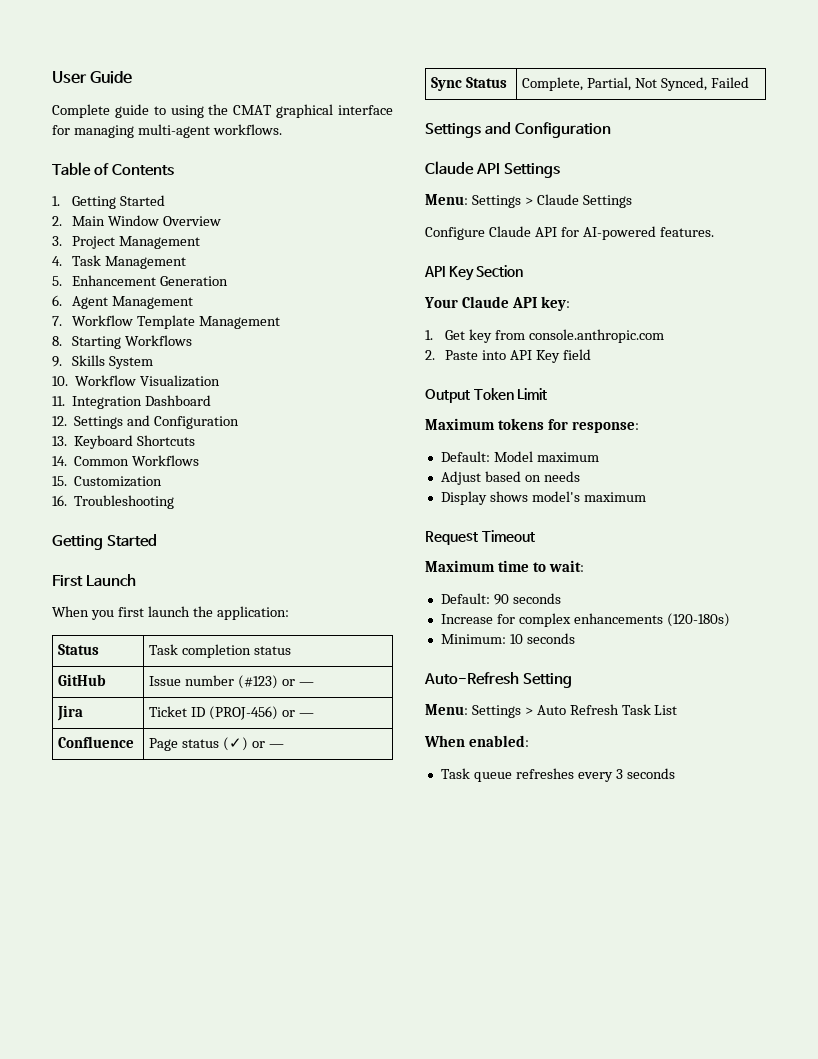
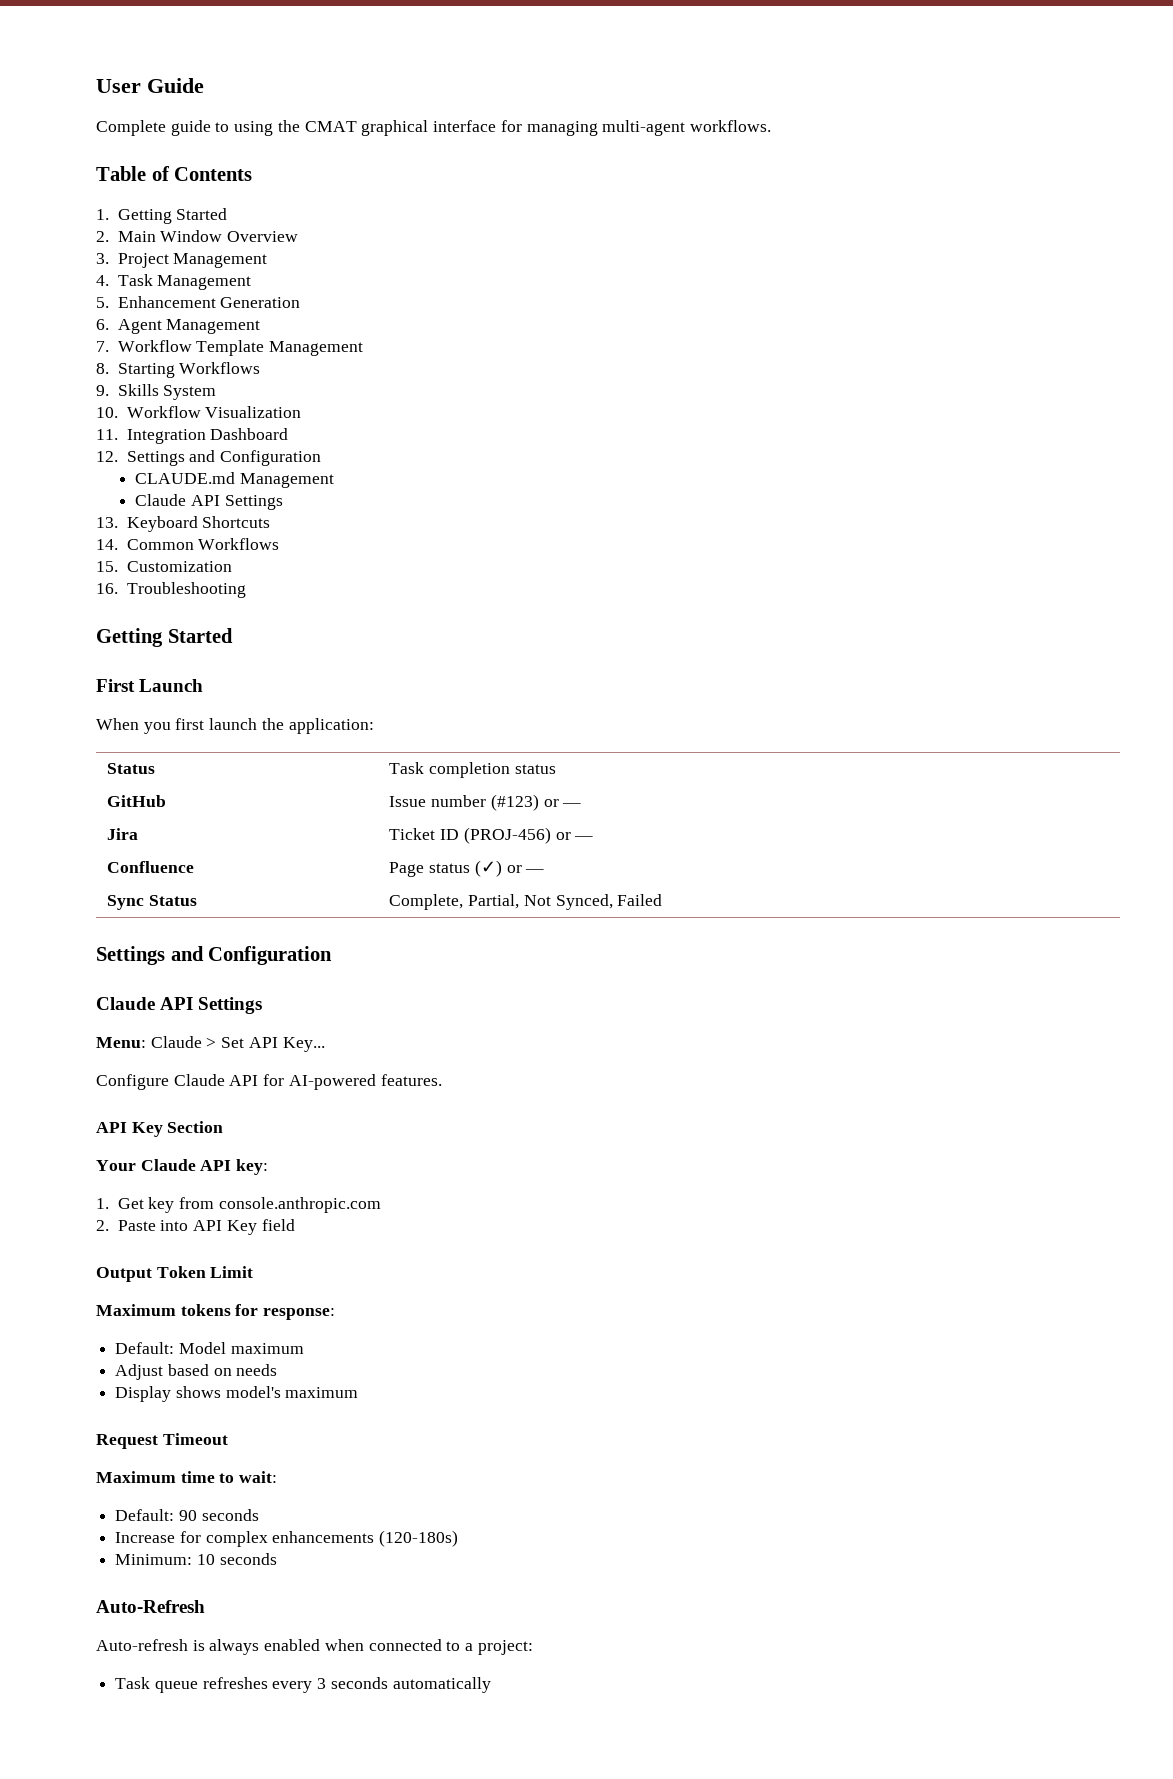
+ CLAUDE.md Management
+ Claude API Settings
- Menu: Settings > Claude Settings
+ Menu: Claude > Set API Key...
- Auto-Refresh Setting
- Menu: Settings > Auto Refresh Task List
- When enabled:
+ Auto-Refresh
+ Auto-refresh is always enabled when connected to a project:
- Task queue refreshes every 3 seconds
+ Task queue refreshes every 3 seconds automatically

